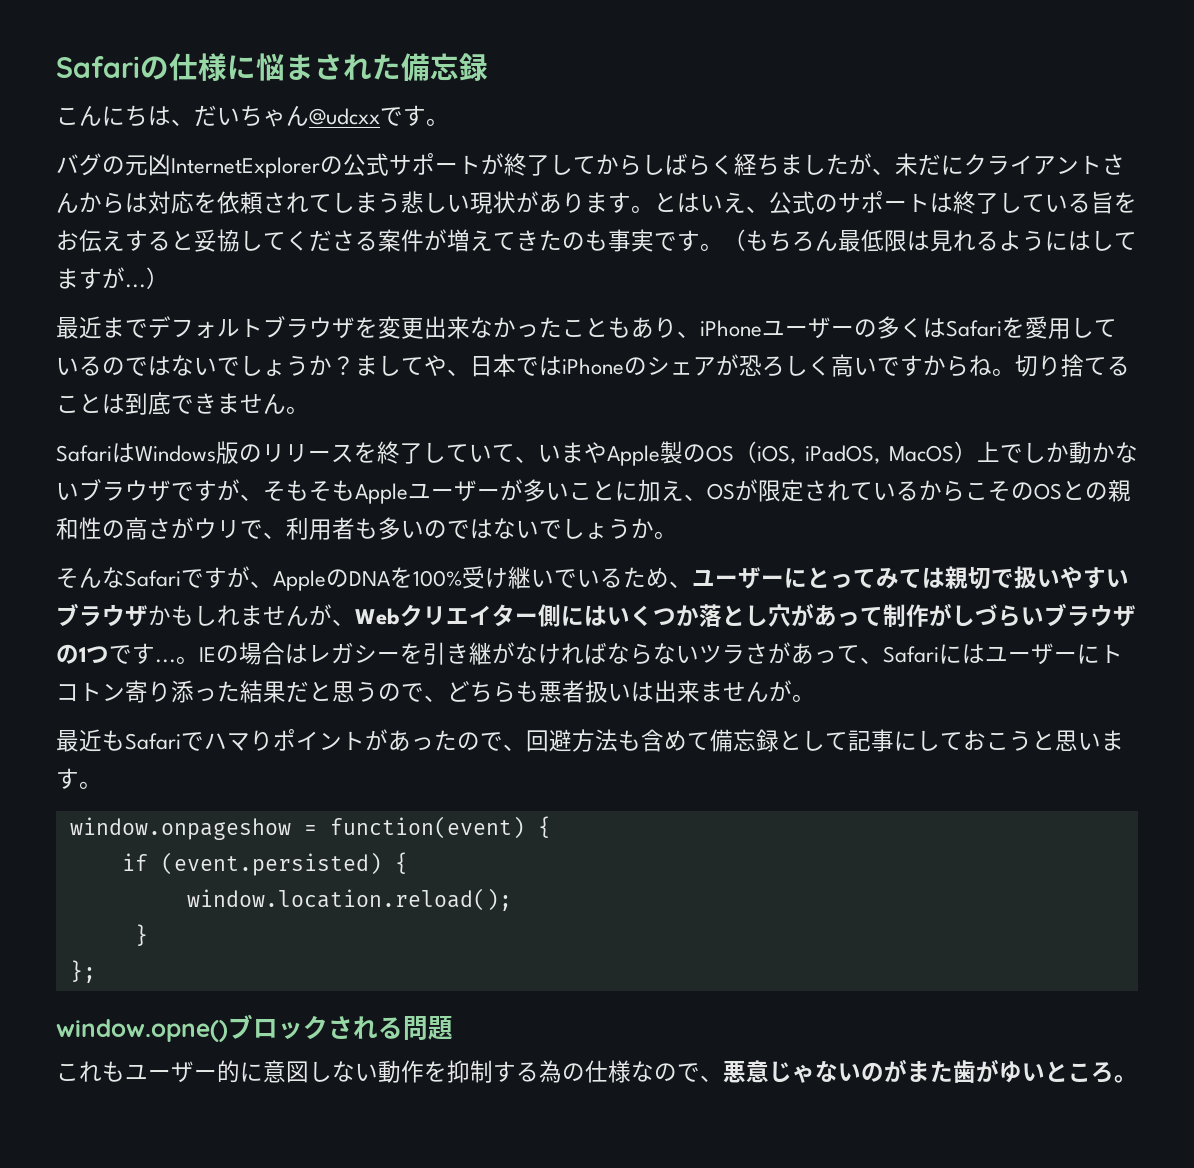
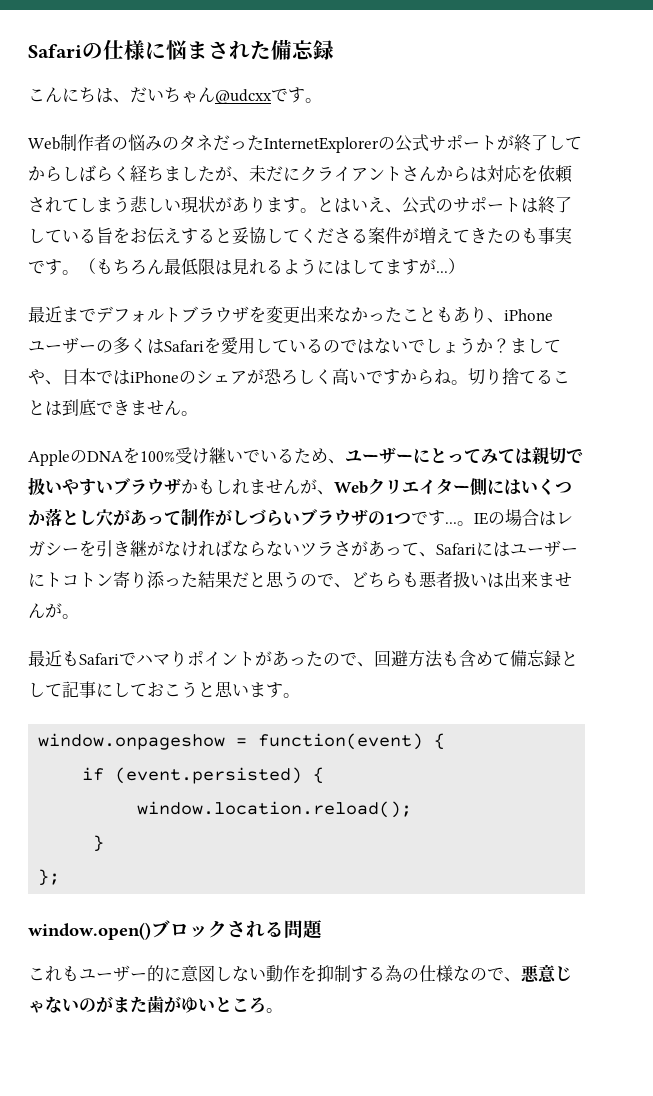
- バグの元凶InternetExplorerの公式サポートが終了してからしばらく経ちましたが、未だにクライアントさんからは対応を依頼されてしまう悲しい現状があります。
+ Web制作者の悩みのタネだったInternetExplorerの公式サポートが終了してからしばらく経ちましたが、未だにクライアントさんからは対応を依頼されてしまう悲しい現状があります。
- SafariはWindows版のリリースを終了していて、いまやApple製のOS（iOS, iPadOS, MacOS）上でしか動かないブラウザですが、そもそもAppleユーザーが多いことに加え、OSが限定されているからこそのOSとの親和性の高さがウリで、利用者も多いのではないでしょうか。
- そんなSafariですが、AppleのDNAを100%受け継いでいるため、ユーザーにとってみては親切で扱いやすいブラウザかもしれませんが、Webクリエイター側にはいくつか落とし穴があって制作がしづらいブラウザの1つです...
+ AppleのDNAを100%受け継いでいるため、ユーザーにとってみては親切で扱いやすいブラウザかもしれませんが、Webクリエイター側にはいくつか落とし穴があって制作がしづらいブラウザの1つです...
- window.opne()ブロックされる問題
+ window.open()ブロックされる問題

